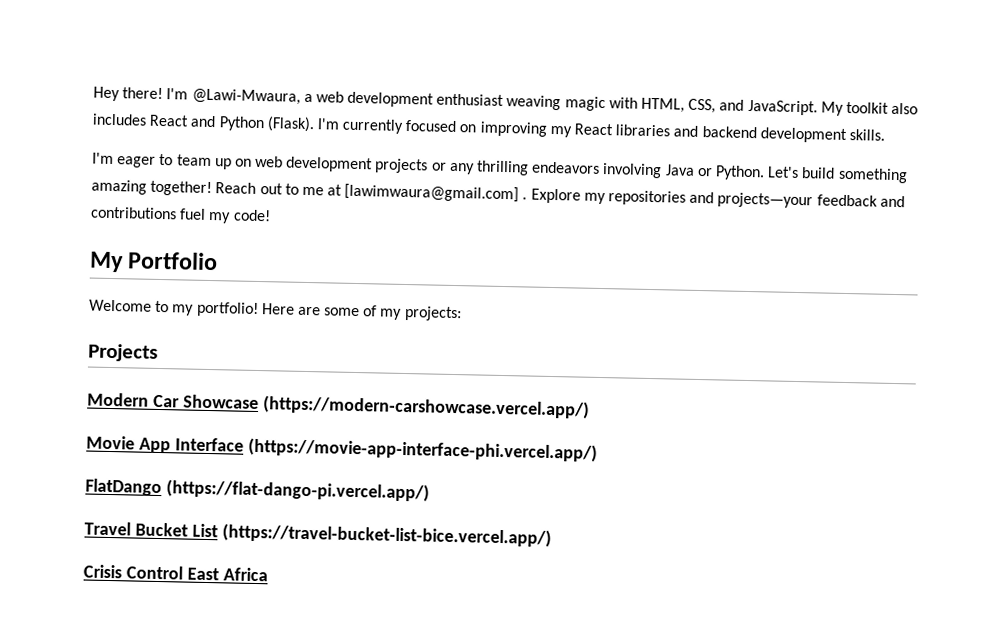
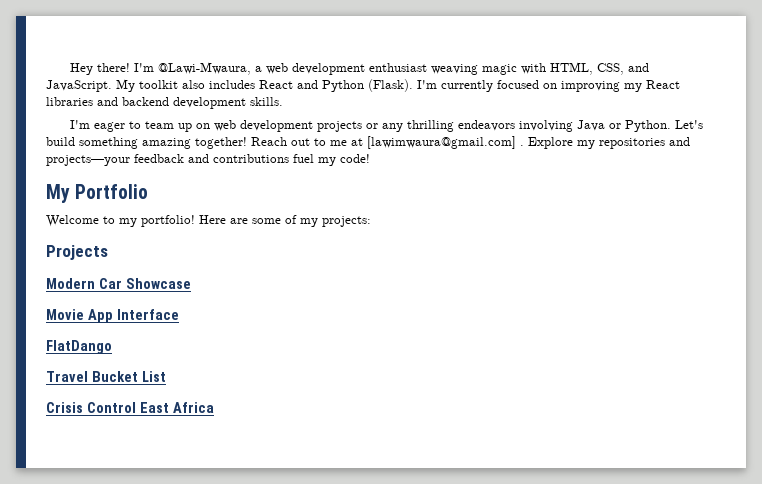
- Modern Car Showcase (https://modern-carshowcase.vercel.app/)
+ Modern Car Showcase
- Movie App Interface (https://movie-app-interface-phi.vercel.app/)
+ Movie App Interface
- FlatDango (https://flat-dango-pi.vercel.app/)
+ FlatDango
- Travel Bucket List (https://travel-bucket-list-bice.vercel.app/)
+ Travel Bucket List

